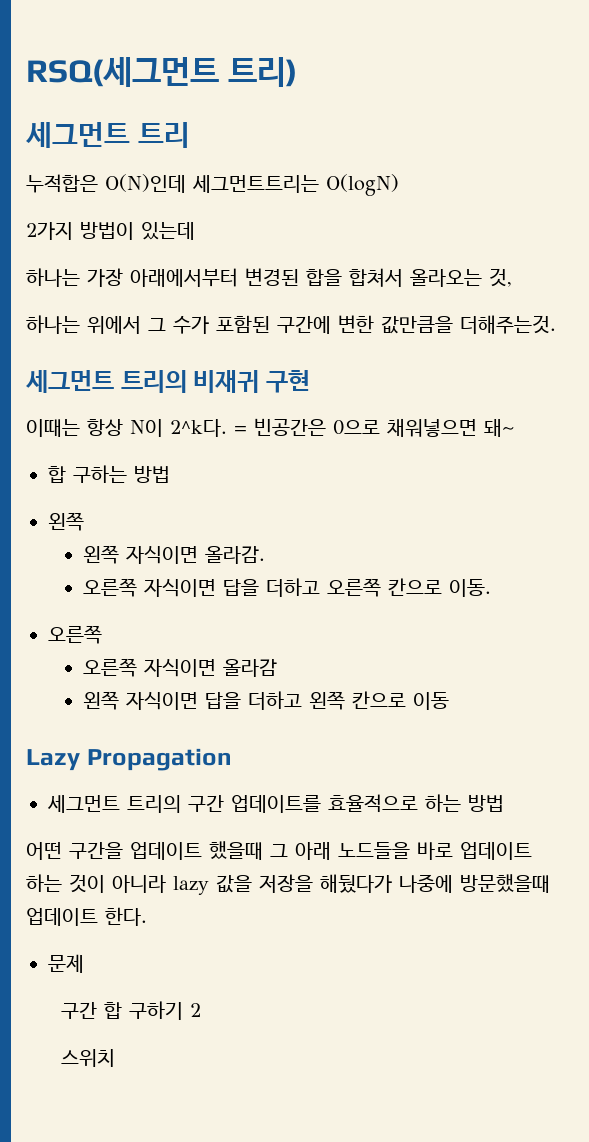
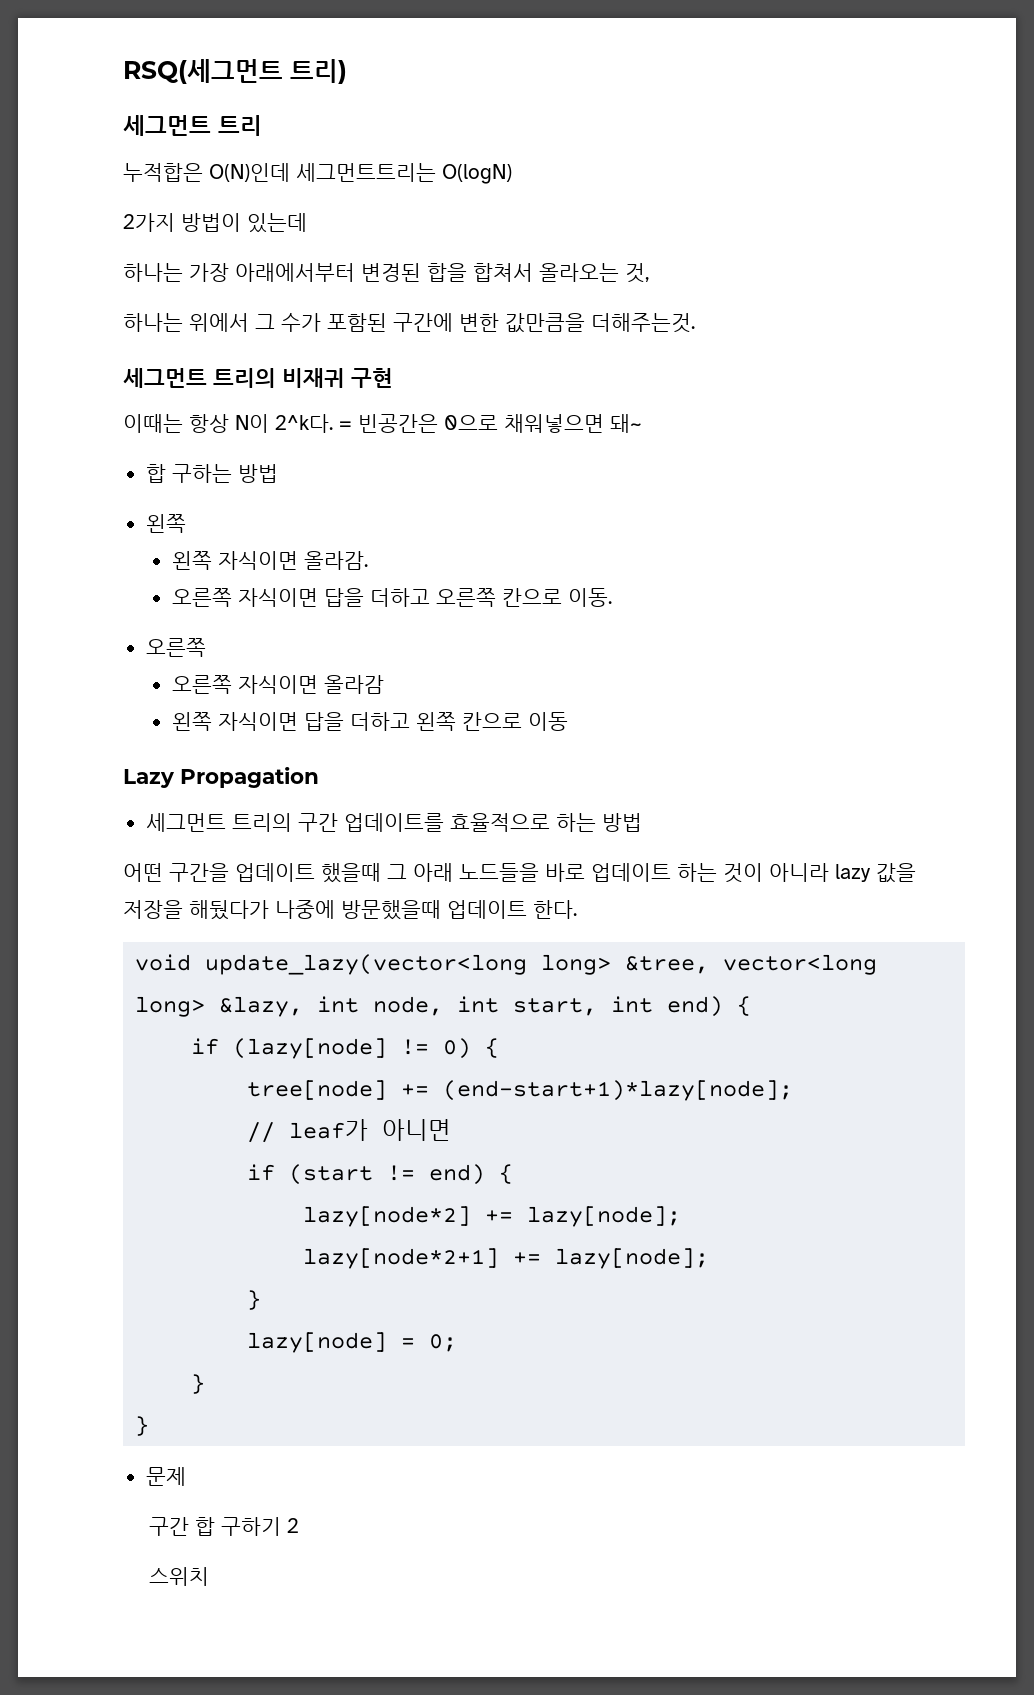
+ void update_lazy(vector<long long> &tree, vector<long long> &lazy, int node, int start, int end) {
+ if (lazy[node] != 0) {
+ tree[node] += (end-start+1)*lazy[node];
+ // leaf가 아니면
+ if (start != end) {
+ lazy[node*2] += lazy[node];
+ lazy[node*2+1] += lazy[node];
+ }
+ lazy[node] = 0;
+ }
+ }

